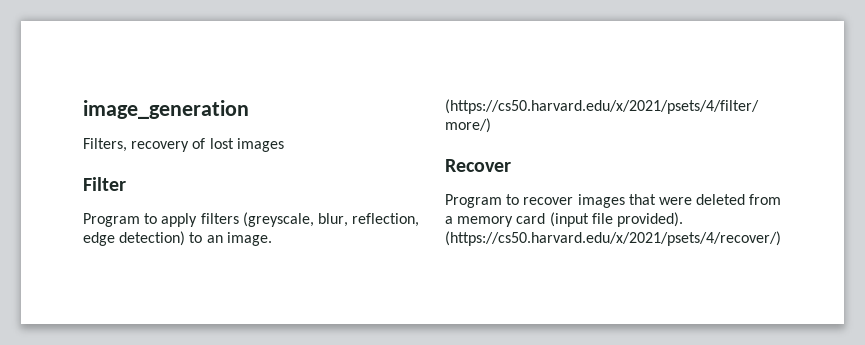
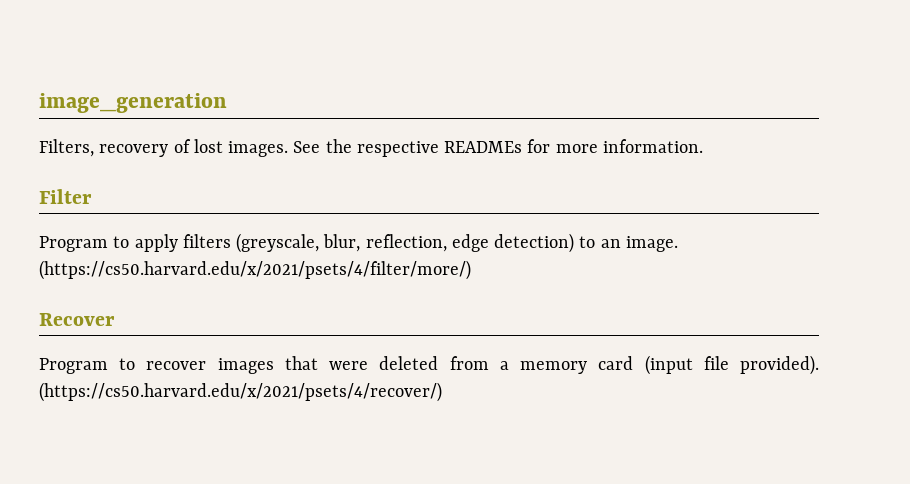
- Filters, recovery of lost images
+ Filters, recovery of lost images. See the respective READMEs for more information.

